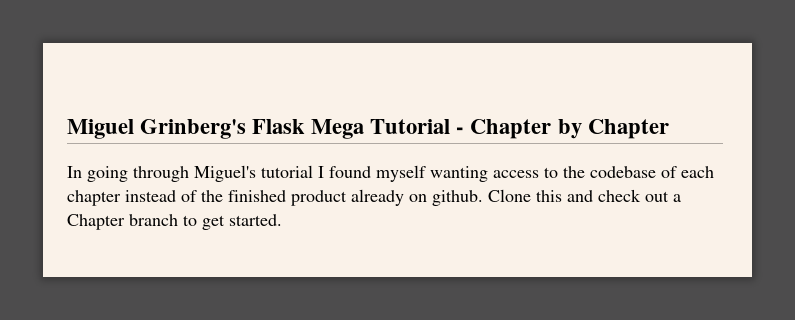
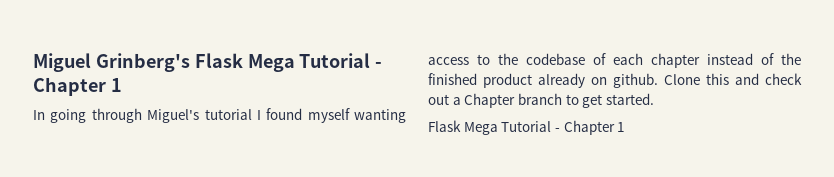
- Miguel Grinberg's Flask Mega Tutorial - Chapter by Chapter
+ Miguel Grinberg's Flask Mega Tutorial - Chapter 1
  Clone this and check out a Chapter branch to get started.
+ Flask Mega Tutorial - Chapter 1

